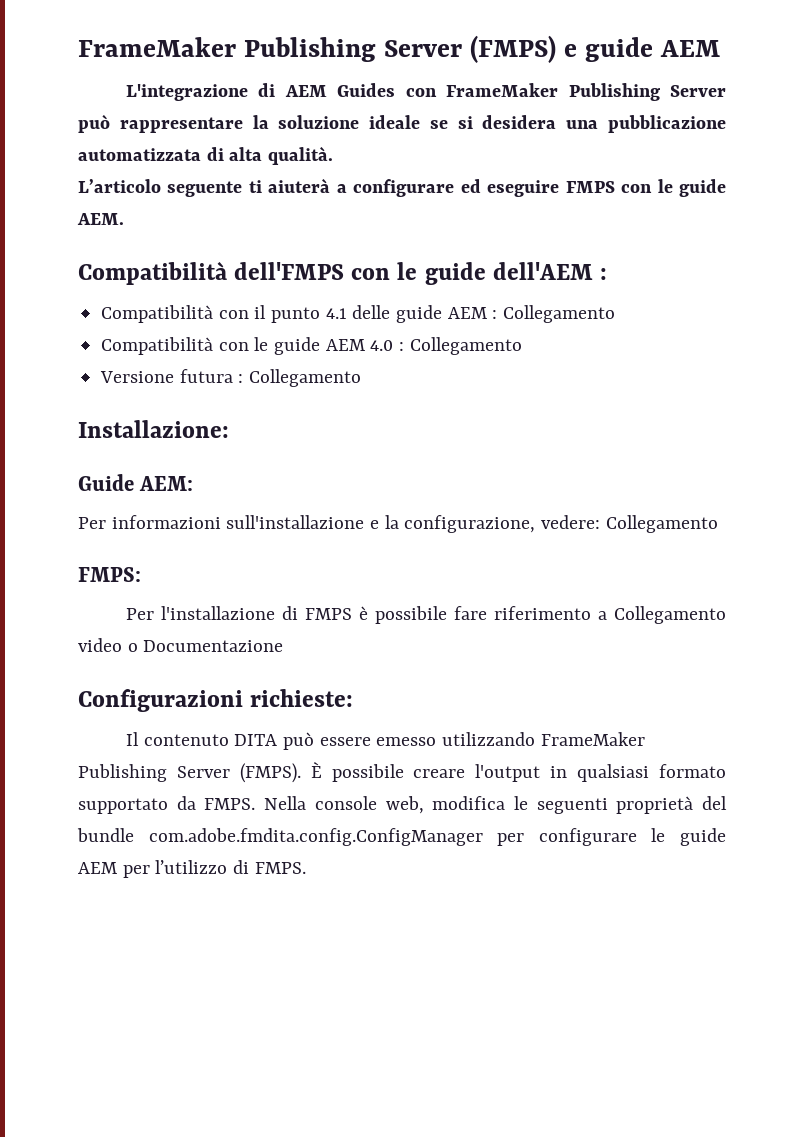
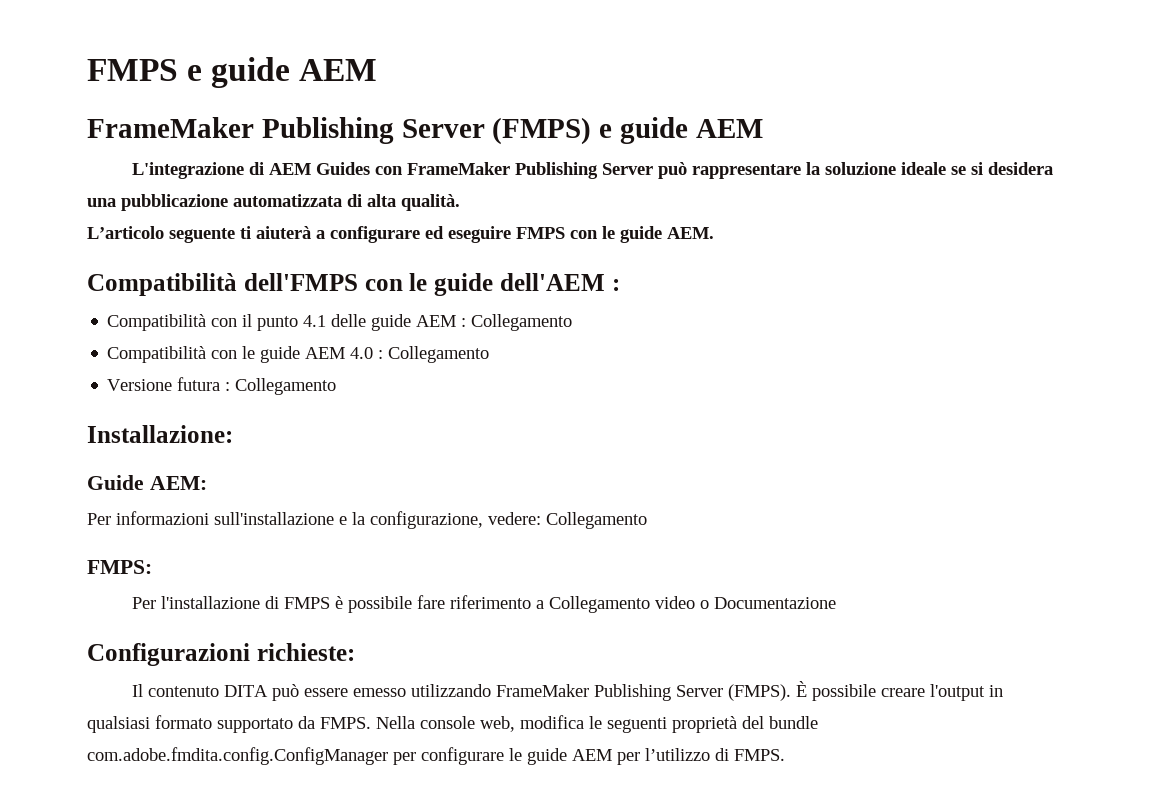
+ FMPS e guide AEM

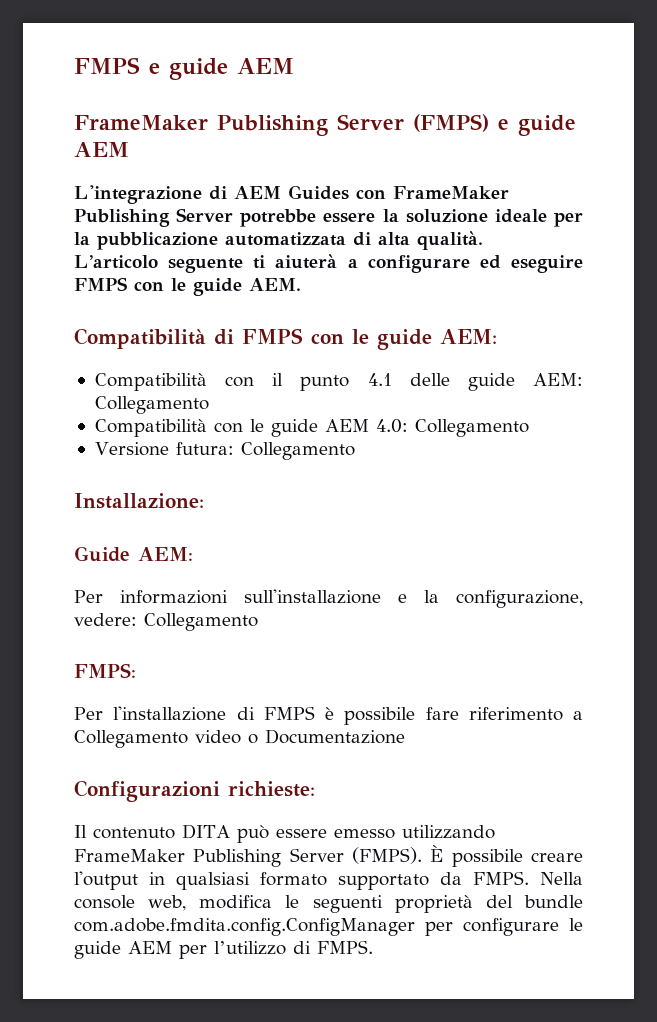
- L'integrazione di AEM Guides con FrameMaker Publishing Server può rappresentare la soluzione ideale se si desidera una pubblicazione automatizzata di alta qualità.
+ L'integrazione di AEM Guides con FrameMaker Publishing Server potrebbe essere la soluzione ideale per la pubblicazione automatizzata di alta qualità.
- Compatibilità dell'FMPS con le guide dell'AEM :
+ Compatibilità di FMPS con le guide AEM:
- Compatibilità con il punto 4.1 delle guide AEM : Collegamento
+ Compatibilità con il punto 4.1 delle guide AEM: Collegamento
- Compatibilità con le guide AEM 4.0 : Collegamento
+ Compatibilità con le guide AEM 4.0: Collegamento
- Versione futura : Collegamento
+ Versione futura: Collegamento

